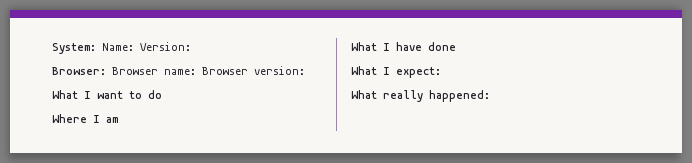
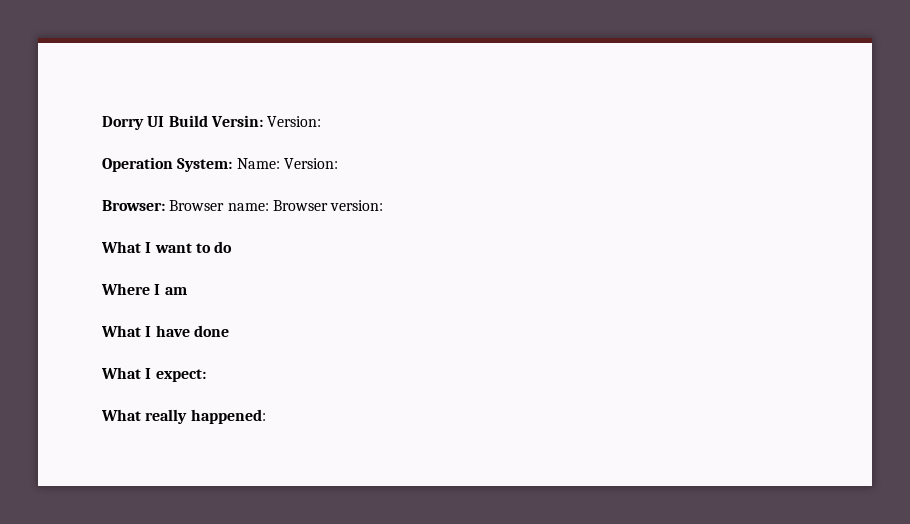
- System: Name: Version:
+ Dorry UI Build Versin: Version:
+ Operation System: Name: Version:

